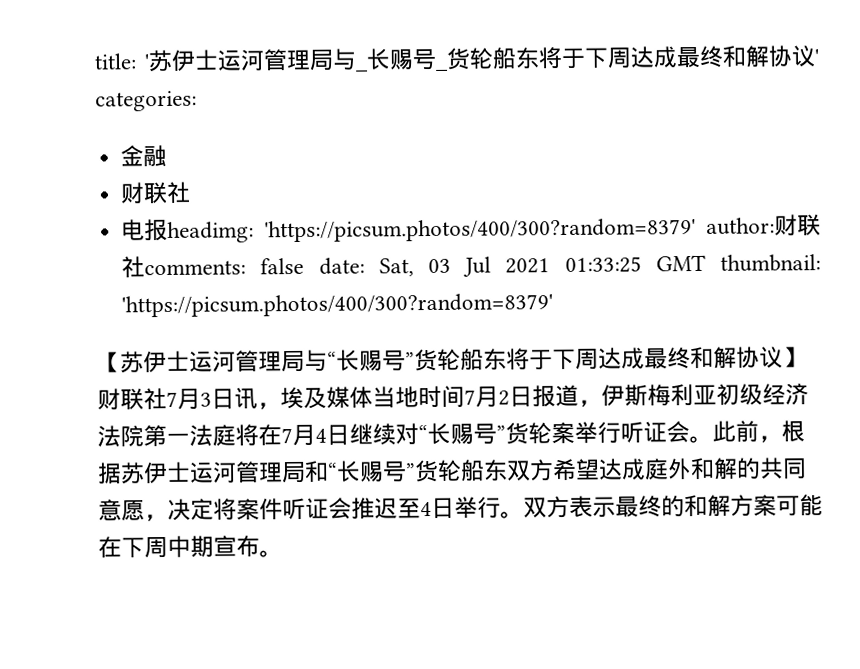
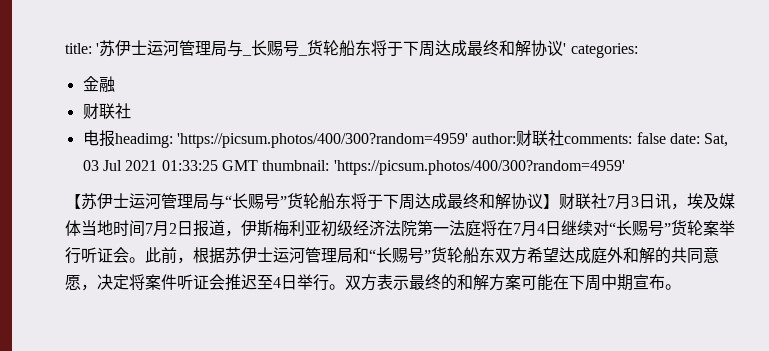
- 电报headimg: 'https://picsum.photos/400/300?random=8379' author:财联社comments: false date: Sat, 03 Jul 2021 01:33:25 GMT thumbnail: 'https://picsum.photos/400/300?random=8379'
+ 电报headimg: 'https://picsum.photos/400/300?random=4959' author:财联社comments: false date: Sat, 03 Jul 2021 01:33:25 GMT thumbnail: 'https://picsum.photos/400/300?random=4959'

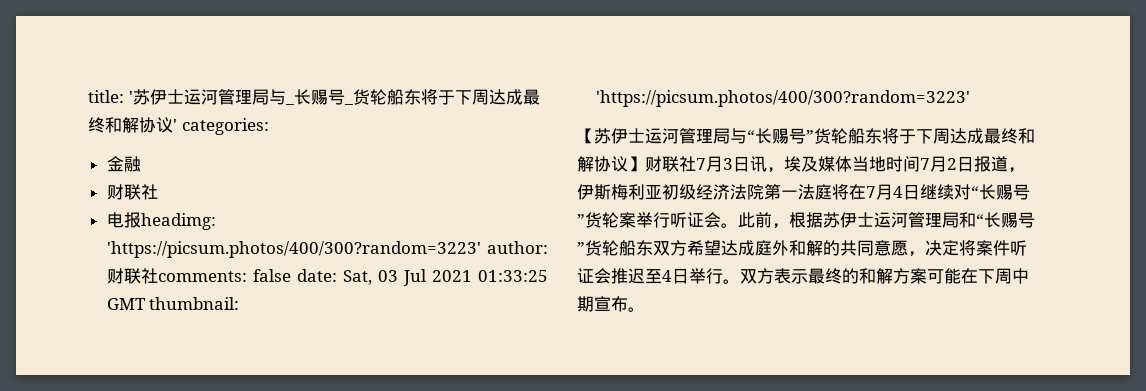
- 电报headimg: 'https://picsum.photos/400/300?random=4959' author:财联社comments: false date: Sat, 03 Jul 2021 01:33:25 GMT thumbnail: 'https://picsum.photos/400/300?random=4959'
+ 电报headimg: 'https://picsum.photos/400/300?random=3223' author:财联社comments: false date: Sat, 03 Jul 2021 01:33:25 GMT thumbnail: 'https://picsum.photos/400/300?random=3223'

